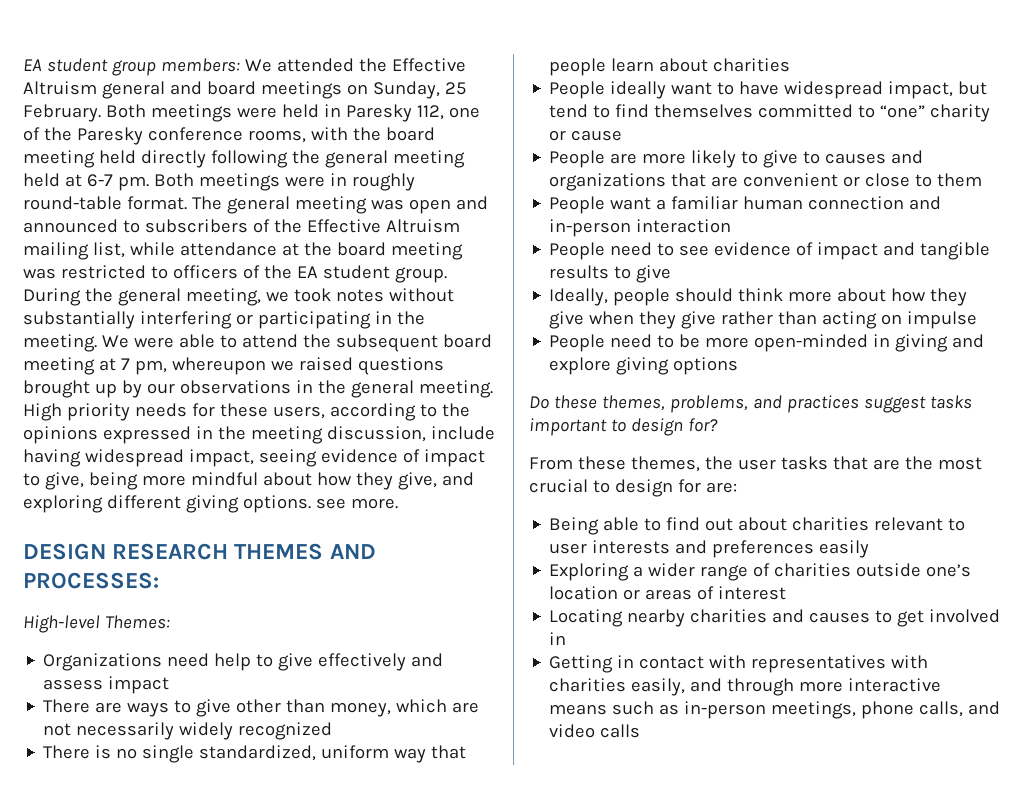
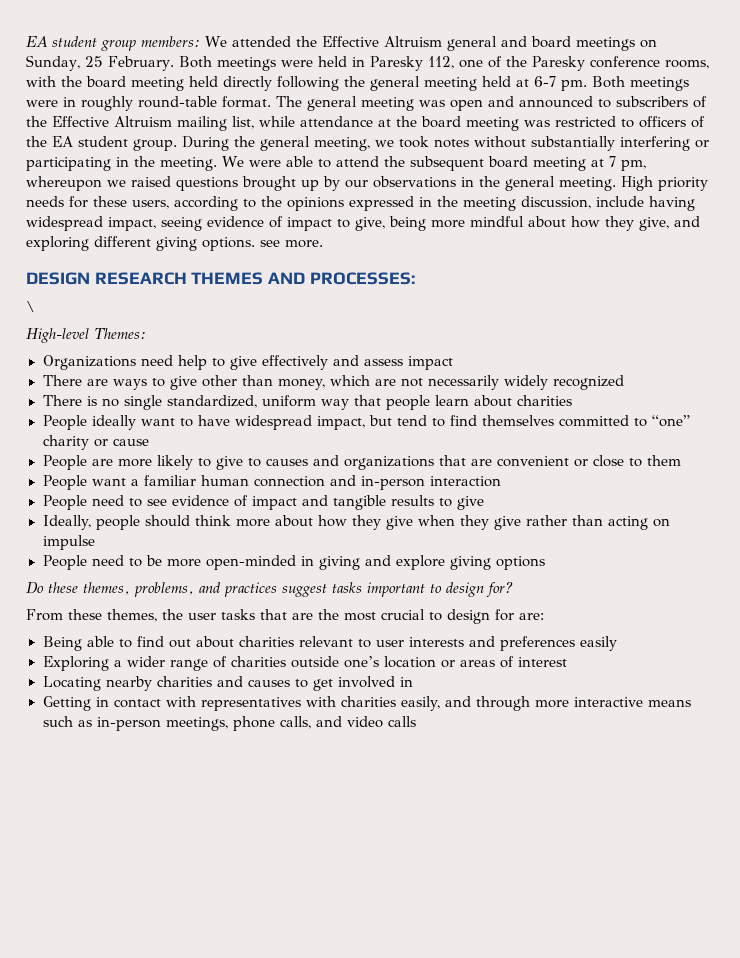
+ \

